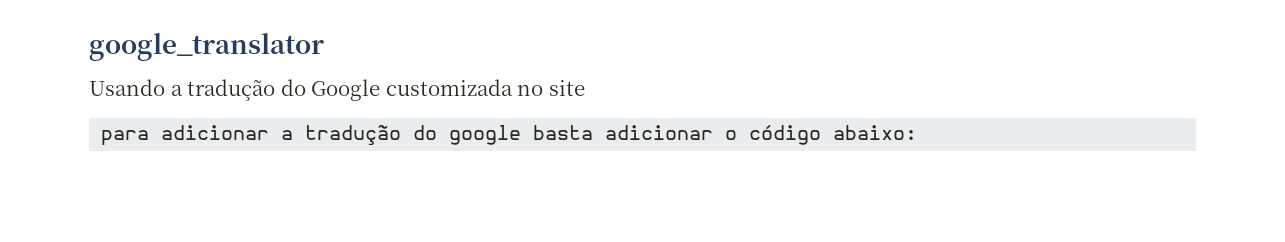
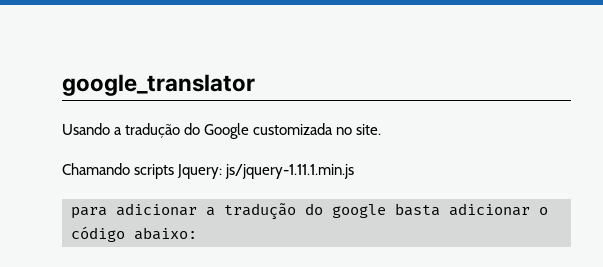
- Usando a tradução do Google customizada no site
+ Usando a tradução do Google customizada no site.
+ Chamando scripts Jquery: js/jquery-1.11.1.min.js

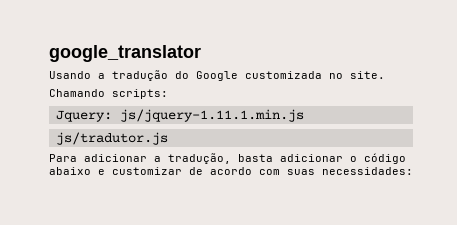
- Chamando scripts Jquery: js/jquery-1.11.1.min.js
+ Chamando scripts:
+ Jquery: js/jquery-1.11.1.min.js
- para adicionar a tradução do google basta adicionar o código abaixo:
+ js/tradutor.js
+ Para adicionar a tradução, basta adicionar o código abaixo e customizar de acordo com suas necessidades:

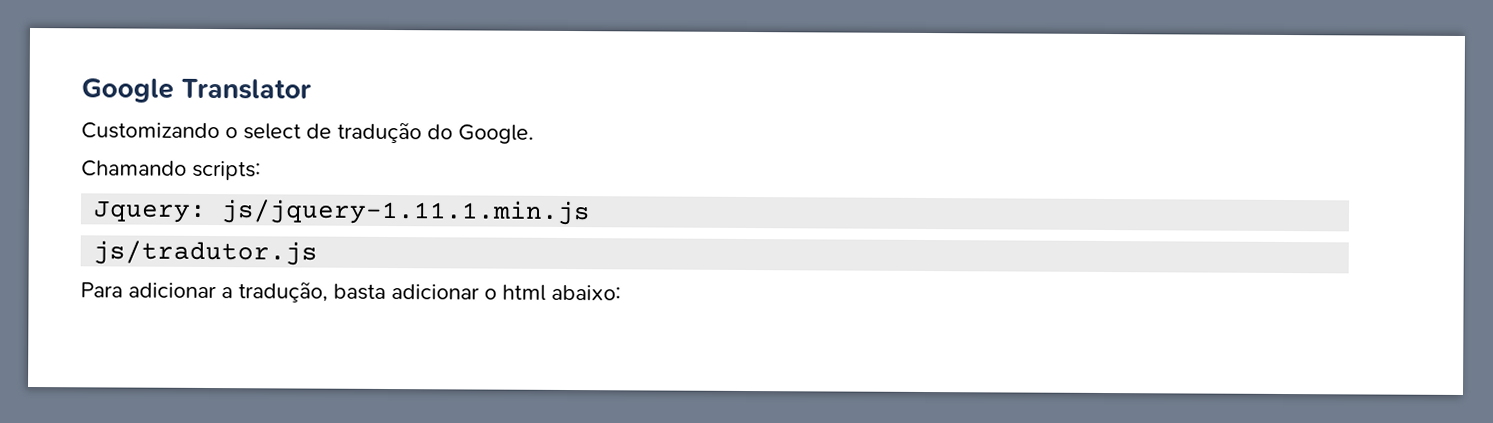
- google_translator
- Usando a tradução do Google customizada no site.
+ Google Translator
+ Customizando o select de tradução do Google.
- Para adicionar a tradução, basta adicionar o código abaixo e customizar de acordo com suas necessidades:
+ Para adicionar a tradução, basta adicionar o html abaixo:

